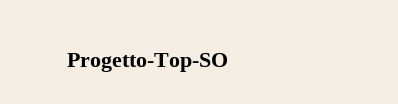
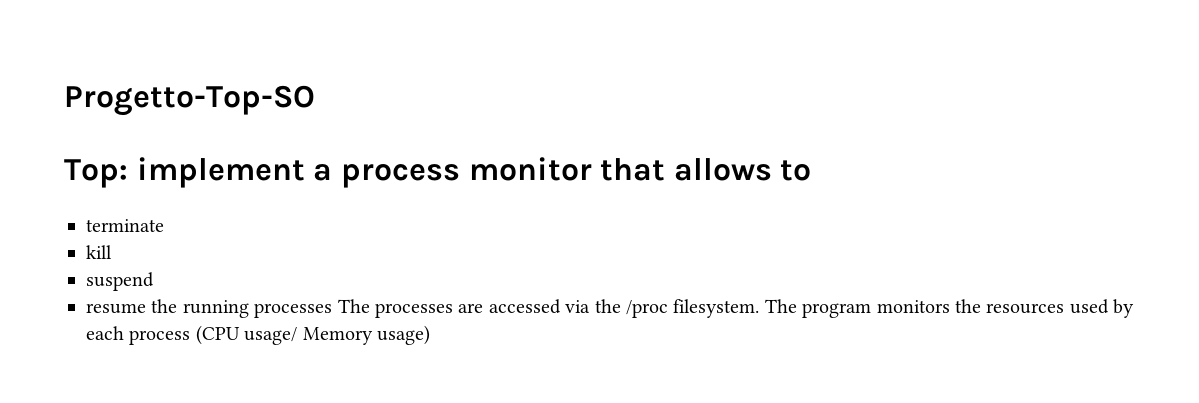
+ Top: implement a process monitor that allows to
+ terminate
+ kill
+ suspend
+ resume the running processes The processes are accessed via the /proc filesystem. The program monitors the resources used by each process (CPU usage/ Memory usage)

